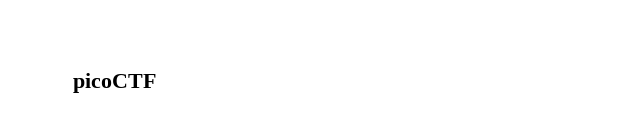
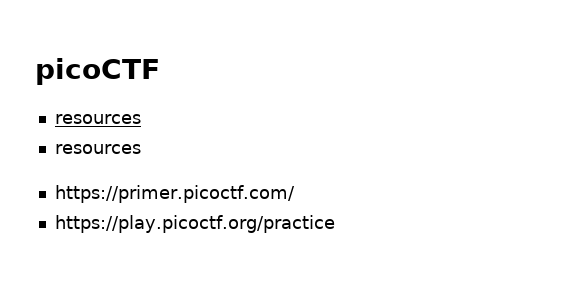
  picoCTF
+ resources
+ resources
+ https://primer.picoctf.com/
+ https://play.picoctf.org/practice

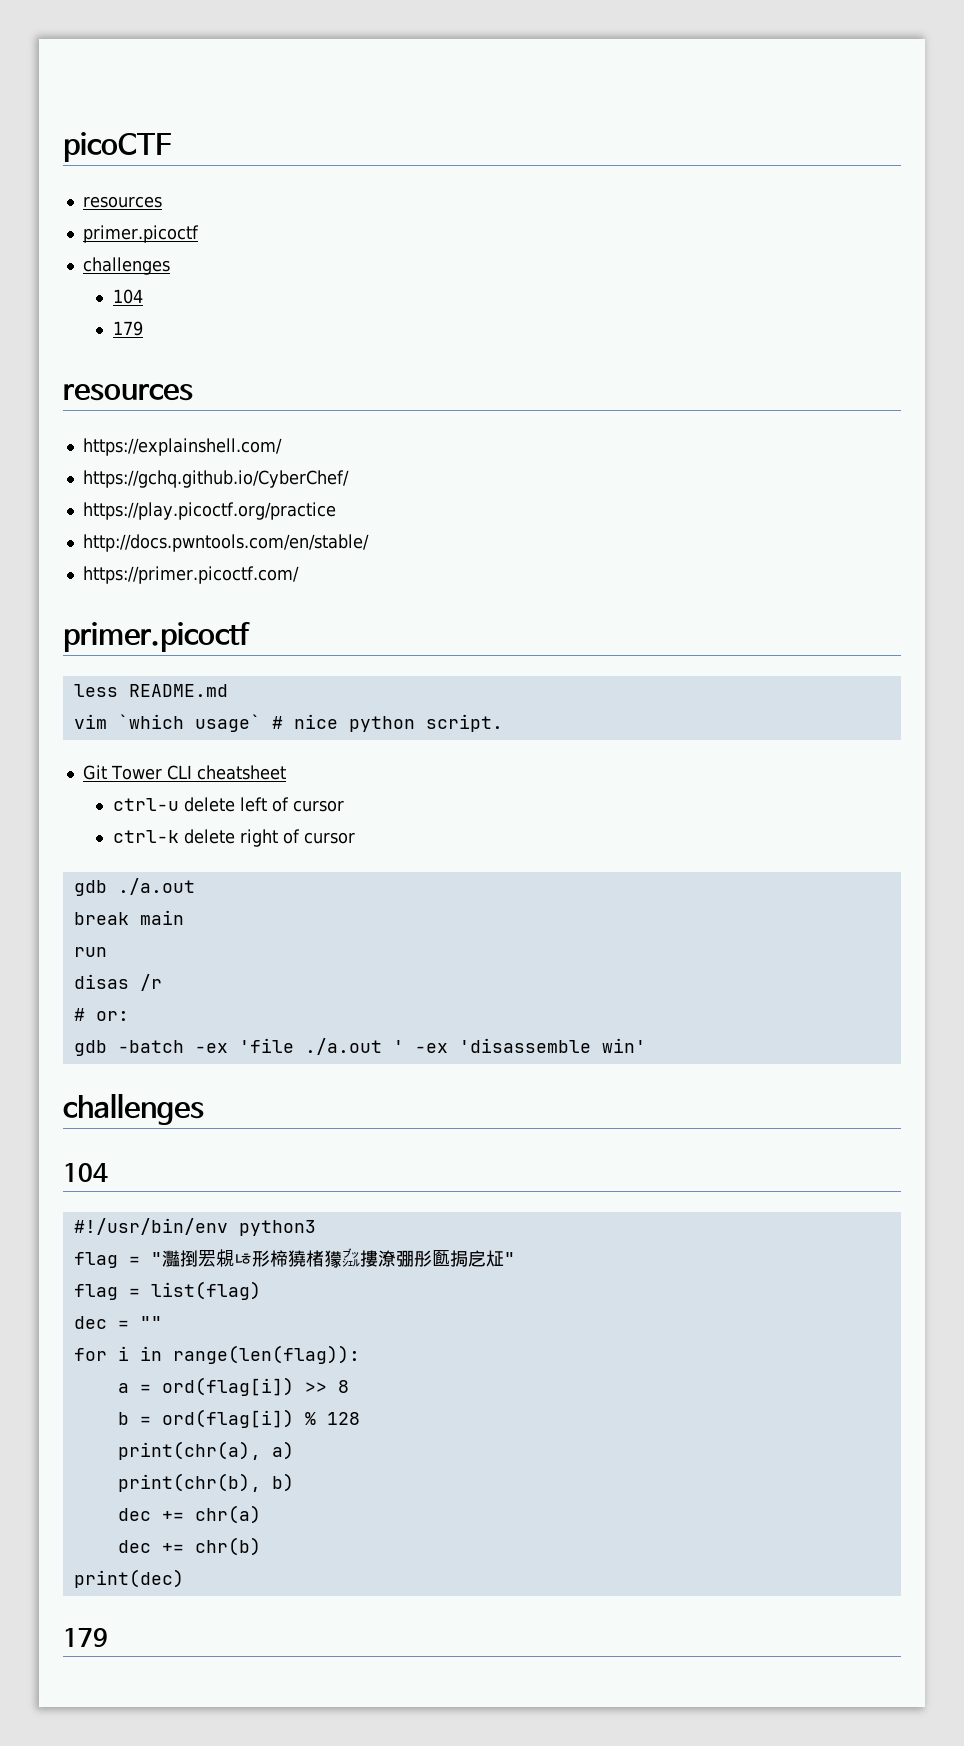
  picoCTF
  resources
+ primer.picoctf
+ challenges
+ 104
+ 179
  resources
+ https://explainshell.com/
+ https://gchq.github.io/CyberChef/
+ https://play.picoctf.org/practice
+ http://docs.pwntools.com/en/stable/
  https://primer.picoctf.com/
- https://play.picoctf.org/practice
+ primer.picoctf
+ less README.md
+ vim `which usage` # nice python script.
+ Git Tower CLI cheatsheet
+ ctrl-u delete left of cursor
+ ctrl-k delete right of cursor
+ gdb ./a.out
+ break main
+ run
+ disas /r
+ # or:
+ gdb -batch -ex 'file ./a.out ' -ex 'disassemble win'
+ challenges
+ 104
+ #!/usr/bin/env python3
+ flag = "灩捯䍔䙻ㄶ形楴獟楮獴㌴摟潦弸彤㔲挶戹㍽"
+ flag = list(flag)
+ dec = ""
+ for i in range(len(flag)):
+ a = ord(flag[i]) >> 8
+ b = ord(flag[i]) % 128
+ print(chr(a), a)
+ print(chr(b), b)
+ dec += chr(a)
+ dec += chr(b)
+ print(dec)
+ 179

